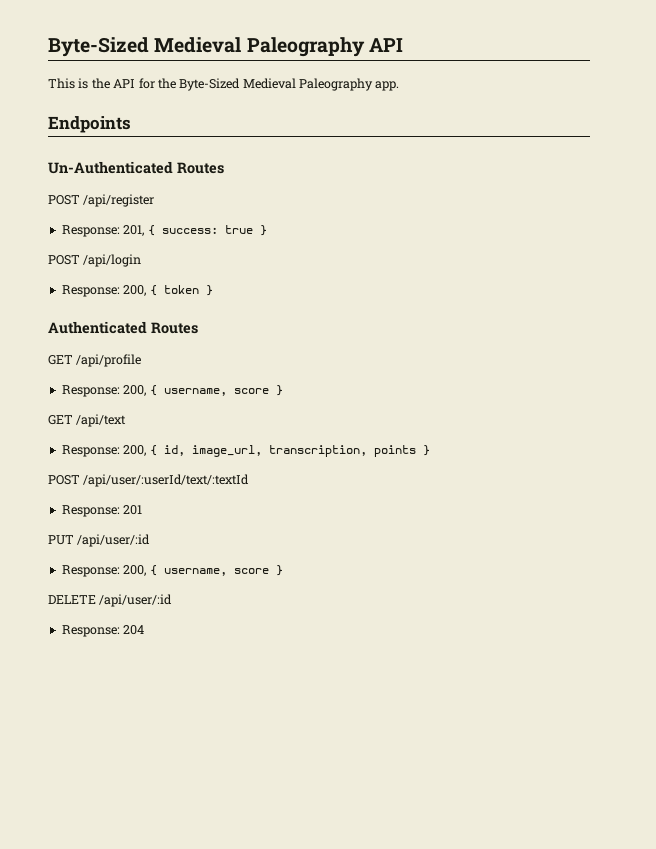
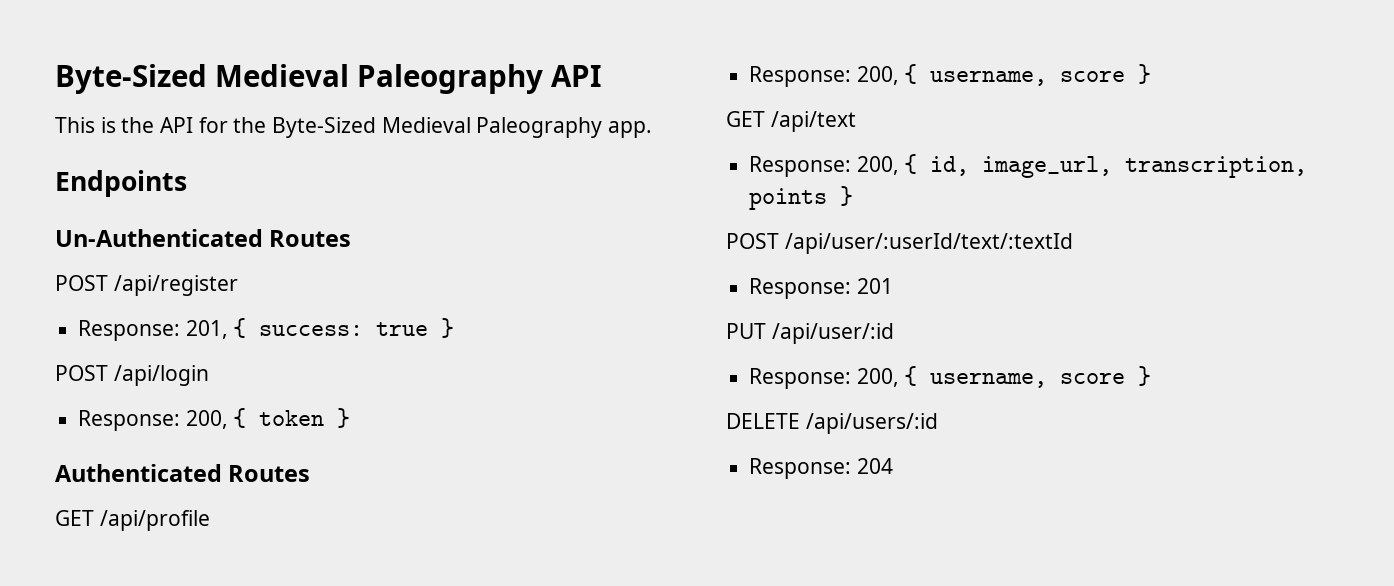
- DELETE /api/user/:id
+ DELETE /api/users/:id

